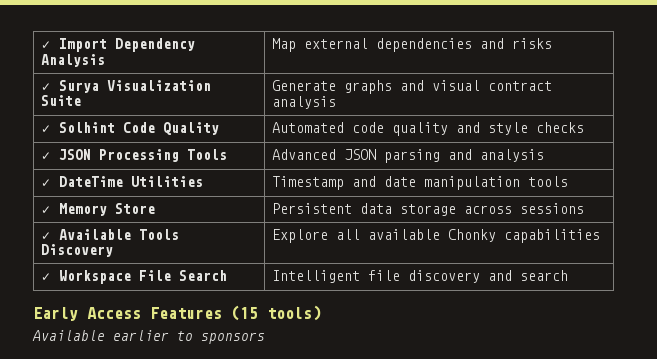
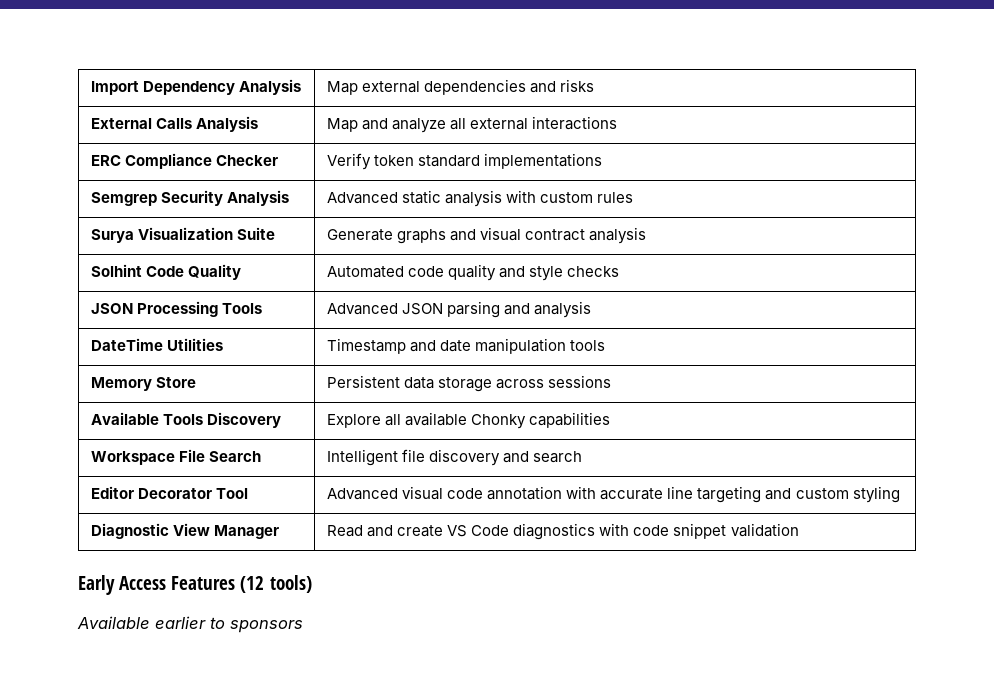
- ✓ Import Dependency Analysis | Map external dependencies and risks
+ Import Dependency Analysis | Map external dependencies and risks
- ✓ Surya Visualization Suite | Generate graphs and visual contract analysis
+ External Calls Analysis | Map and analyze all external interactions
+ ERC Compliance Checker | Verify token standard implementations
+ Semgrep Security Analysis | Advanced static analysis with custom rules
+ Surya Visualization Suite | Generate graphs and visual contract analysis
- ✓ Solhint Code Quality | Automated code quality and style checks
+ Solhint Code Quality | Automated code quality and style checks
- ✓ JSON Processing Tools | Advanced JSON parsing and analysis
+ JSON Processing Tools | Advanced JSON parsing and analysis
- ✓ DateTime Utilities | Timestamp and date manipulation tools
+ DateTime Utilities | Timestamp and date manipulation tools
- ✓ Memory Store | Persistent data storage across sessions
+ Memory Store | Persistent data storage across sessions
- ✓ Available Tools Discovery | Explore all available Chonky capabilities
+ Available Tools Discovery | Explore all available Chonky capabilities
- ✓ Workspace File Search | Intelligent file discovery and search
+ Workspace File Search | Intelligent file discovery and search
+ Editor Decorator Tool | Advanced visual code annotation with accurate line targeting and custom styling
+ Diagnostic View Manager | Read and create VS Code diagnostics with code snippet validation
- Early Access Features (15 tools)
+ Early Access Features (12 tools)

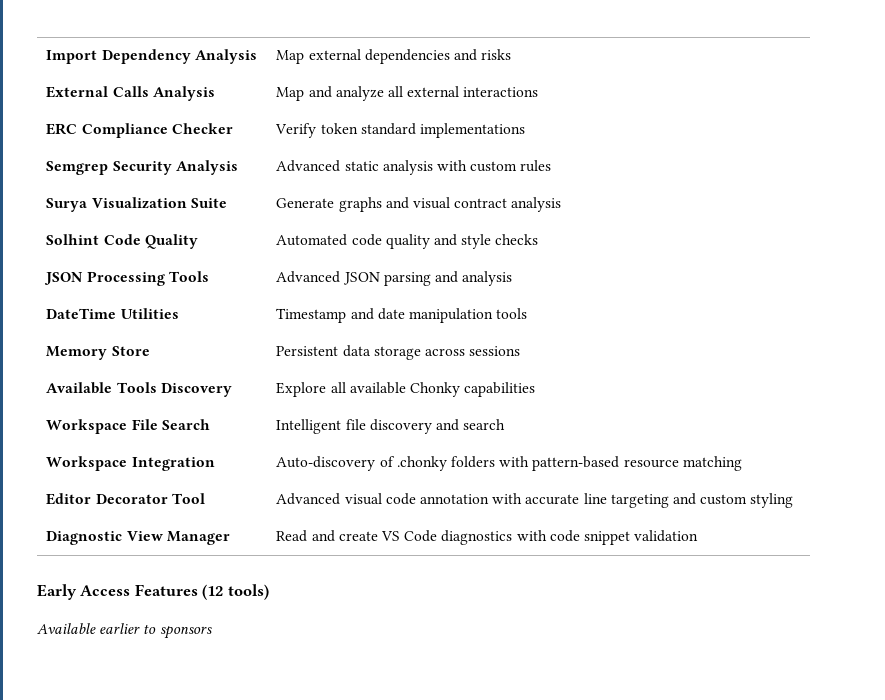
+ Workspace Integration | Auto-discovery of .chonky folders with pattern-based resource matching

